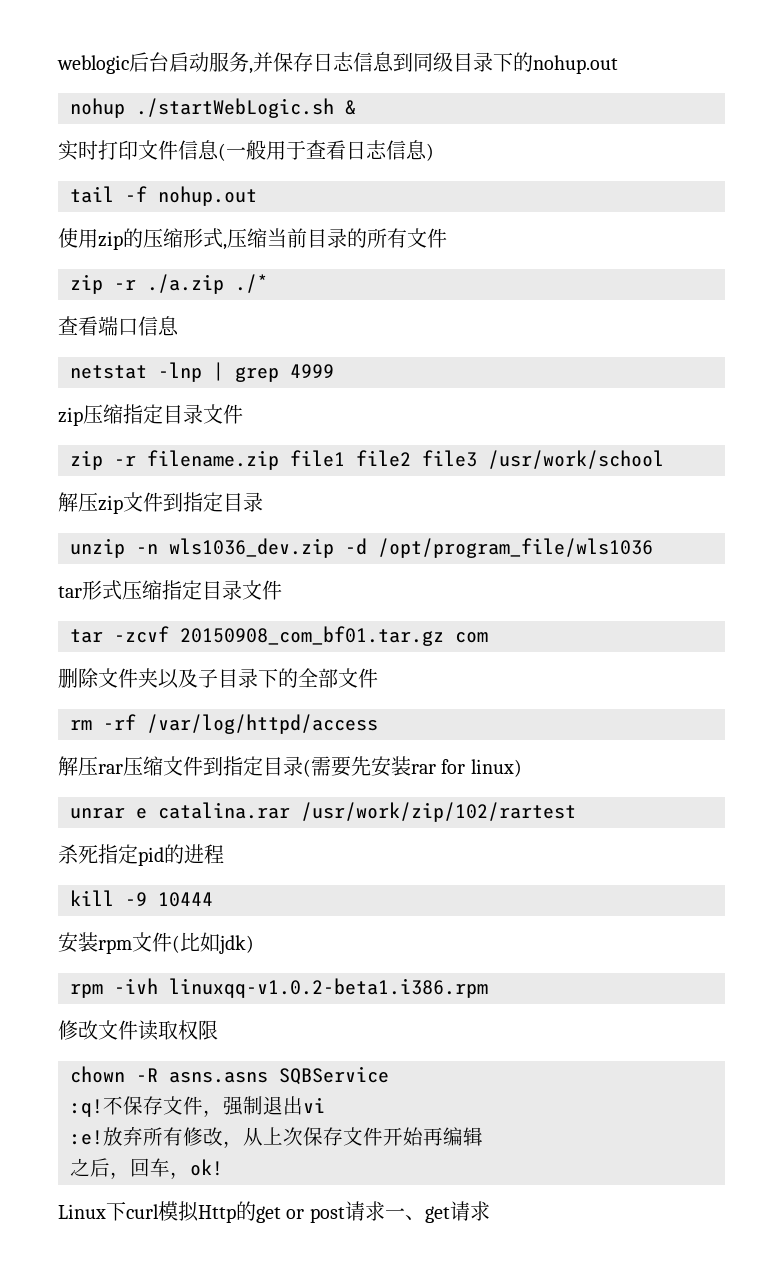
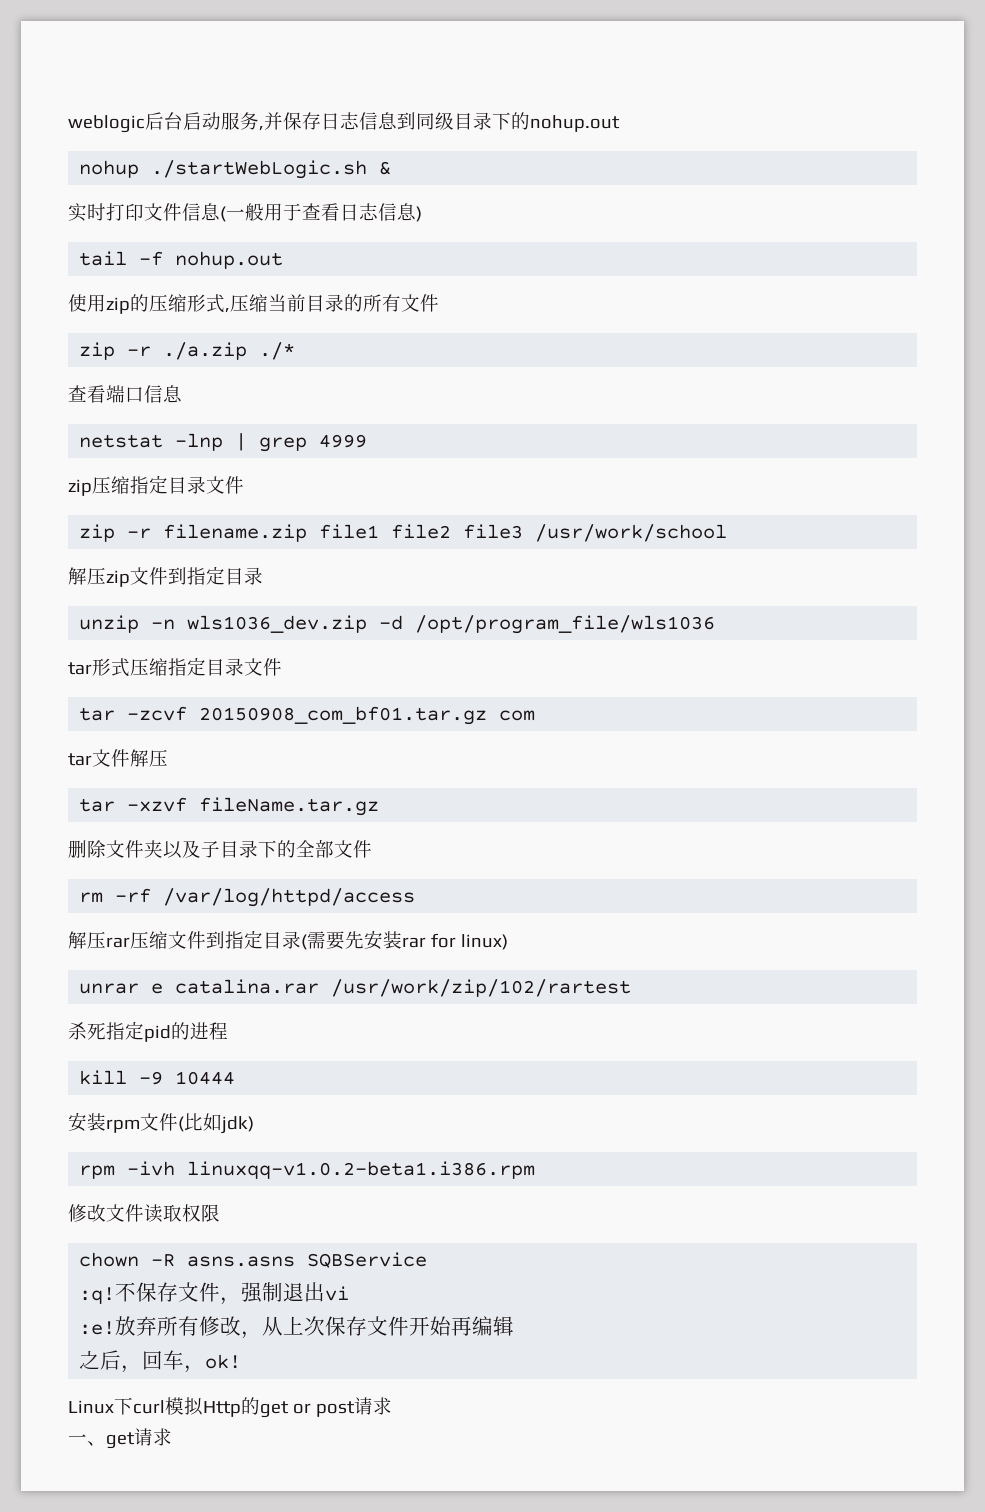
+ tar文件解压
+ tar -xzvf fileName.tar.gz
- Linux下curl模拟Http的get or post请求一、get请求
+ Linux下curl模拟Http的get or post请求
+ 一、get请求

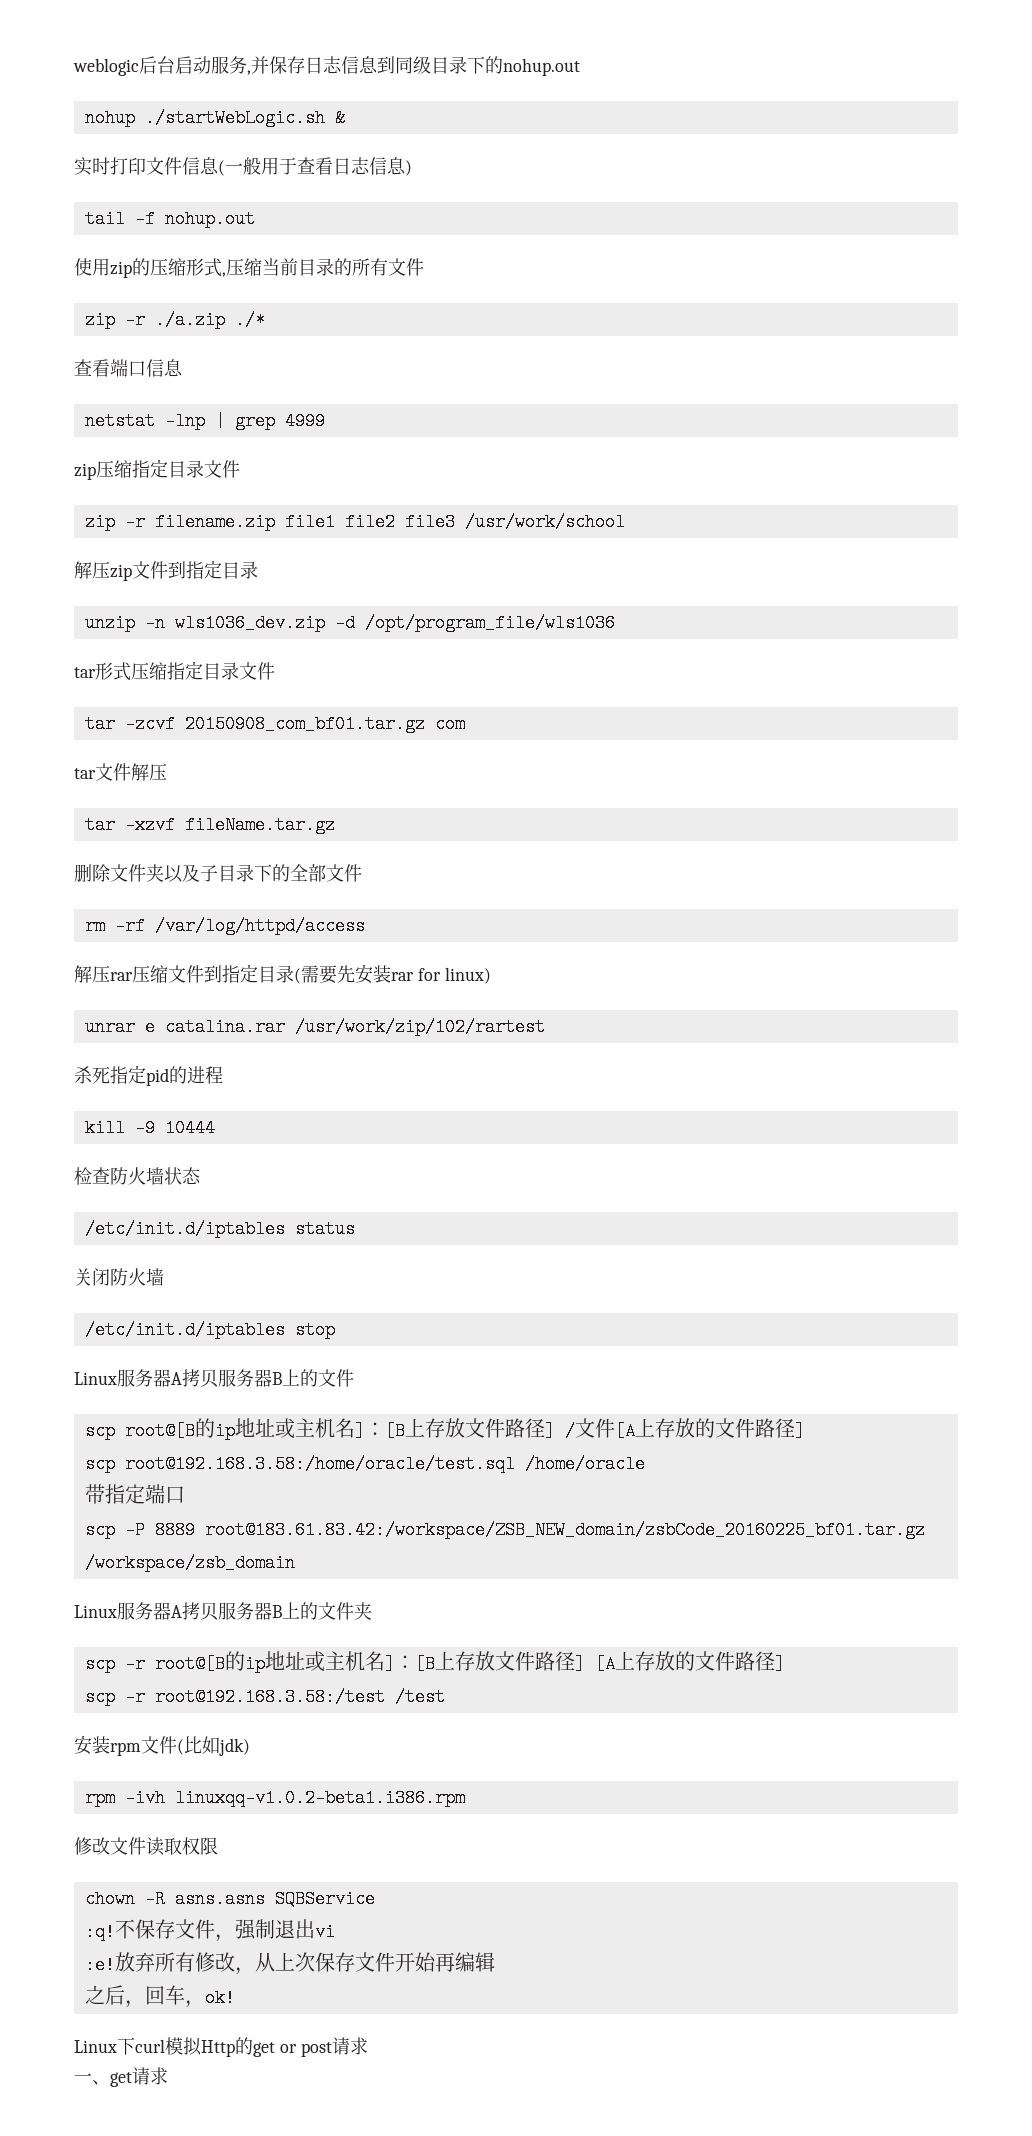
+ 检查防火墙状态
+ /etc/init.d/iptables status
+ 关闭防火墙
+ /etc/init.d/iptables stop
+ Linux服务器A拷贝服务器B上的文件
+ scp root@[B的ip地址或主机名]：[B上存放文件路径] /文件[A上存放的文件路径]
+ scp root@192.168.3.58:/home/oracle/test.sql /home/oracle
+ 带指定端口
+ scp -P 8889 root@183.61.83.42:/workspace/ZSB_NEW_domain/zsbCode_20160225_bf01.tar.gz /workspace/zsb_domain
+ Linux服务器A拷贝服务器B上的文件夹
+ scp -r root@[B的ip地址或主机名]：[B上存放文件路径] [A上存放的文件路径]
+ scp -r root@192.168.3.58:/test /test

